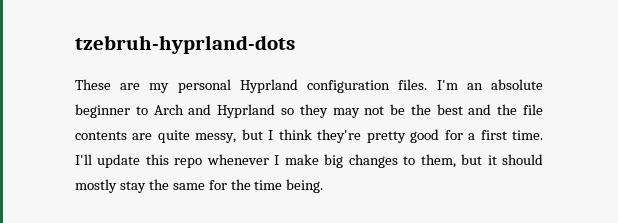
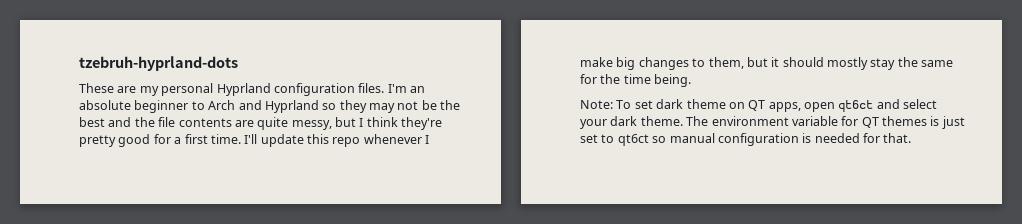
+ Note: To set dark theme on QT apps, open qt6ct and select your dark theme. The environment variable for QT themes is just set to qt6ct so manual configuration is needed for that.

